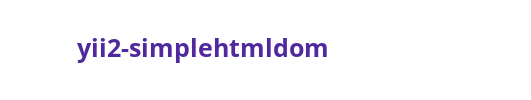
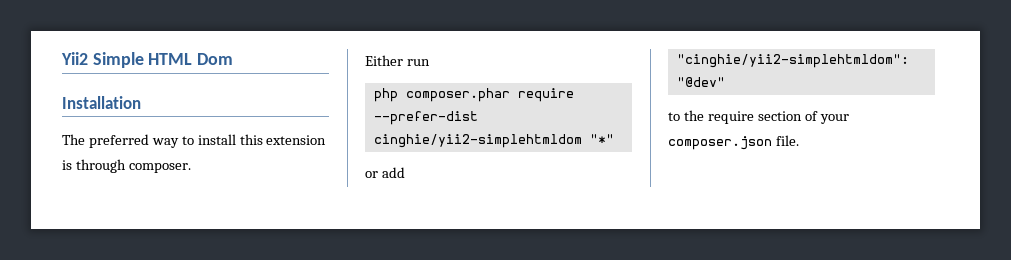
- yii2-simplehtmldom
+ Yii2 Simple HTML Dom
+ Installation
+ The preferred way to install this extension is through composer.
+ Either run
+ php composer.phar require --prefer-dist cinghie/yii2-simplehtmldom "*"
+ or add
+ "cinghie/yii2-simplehtmldom": "@dev"
+ to the require section of your composer.json file.

